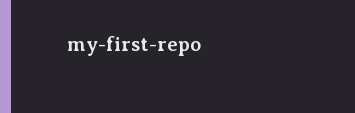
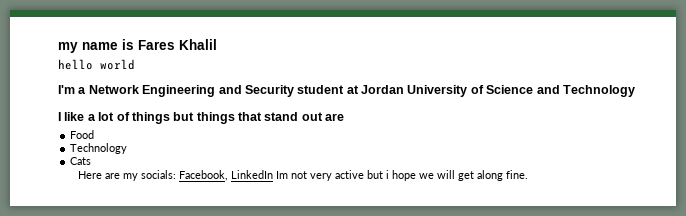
- my-first-repo
+ my name is Fares Khalil
+ hello world
+ I'm a Network Engineering and Security student at Jordan University of Science and Technology
+ I like a lot of things but things that stand out are
+ Food
+ Technology
+ Cats
+ Here are my socials: Facebook, LinkedIn Im not very active but i hope we will get along fine.

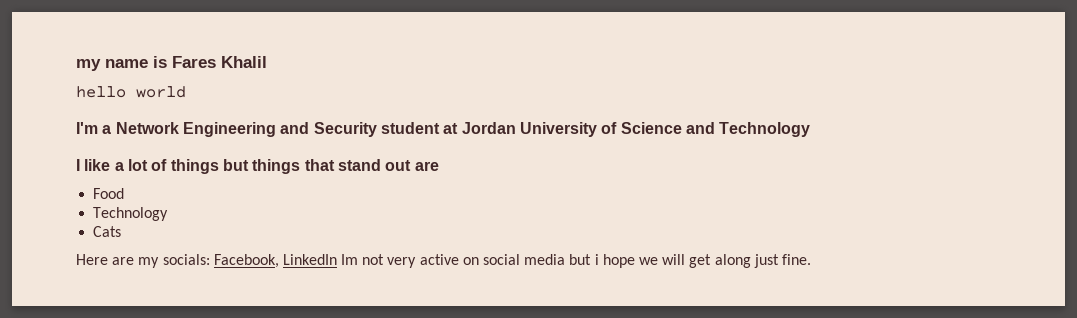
- Here are my socials: Facebook, LinkedIn Im not very active but i hope we will get along fine.
+ Here are my socials: Facebook, LinkedIn Im not very active on social media but i hope we will get along just fine.

